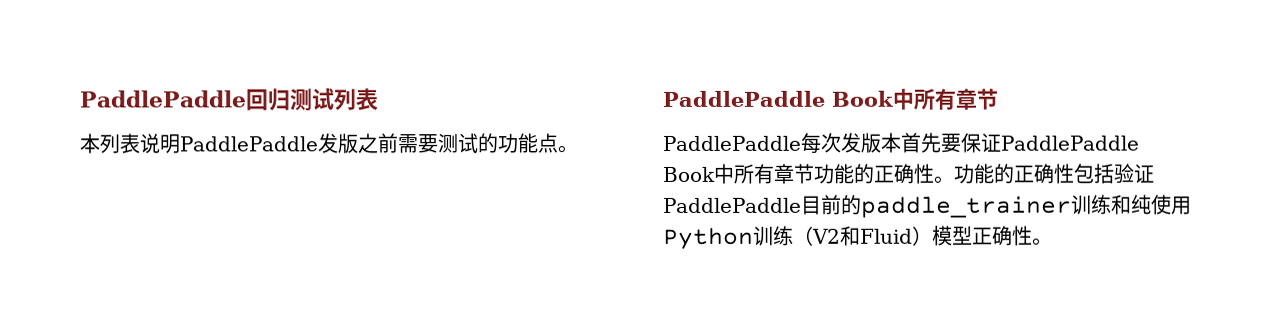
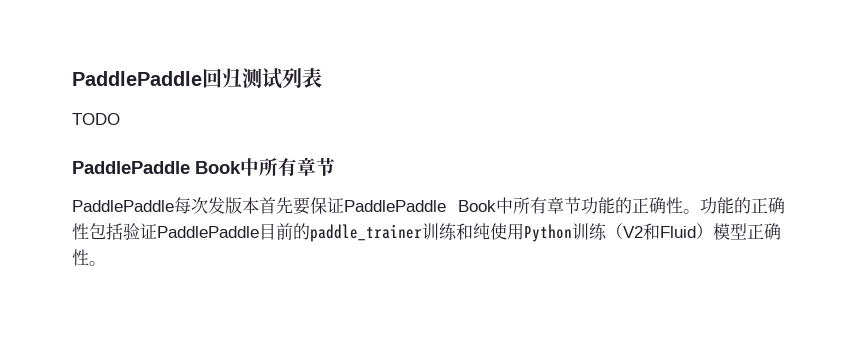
- 本列表说明PaddlePaddle发版之前需要测试的功能点。
+ TODO

